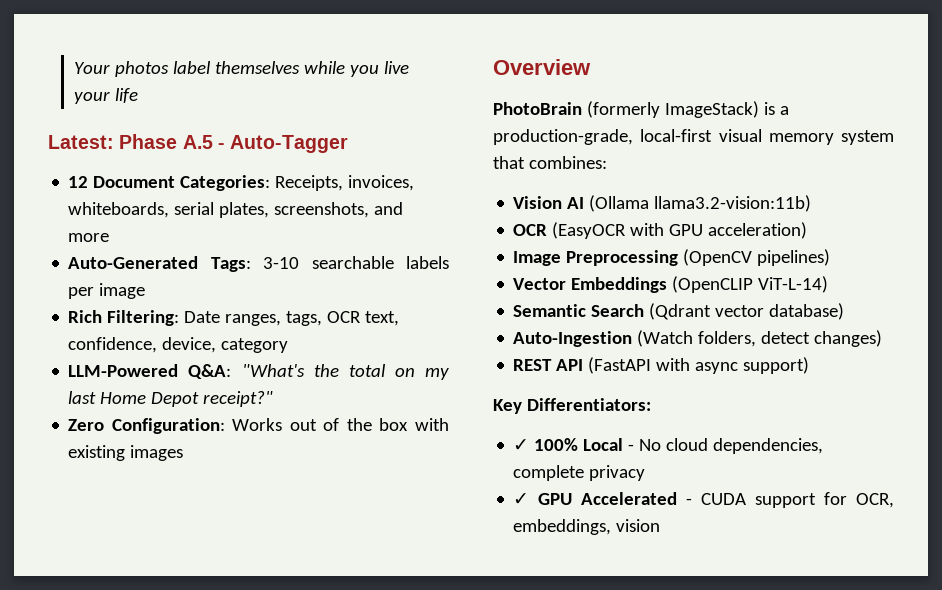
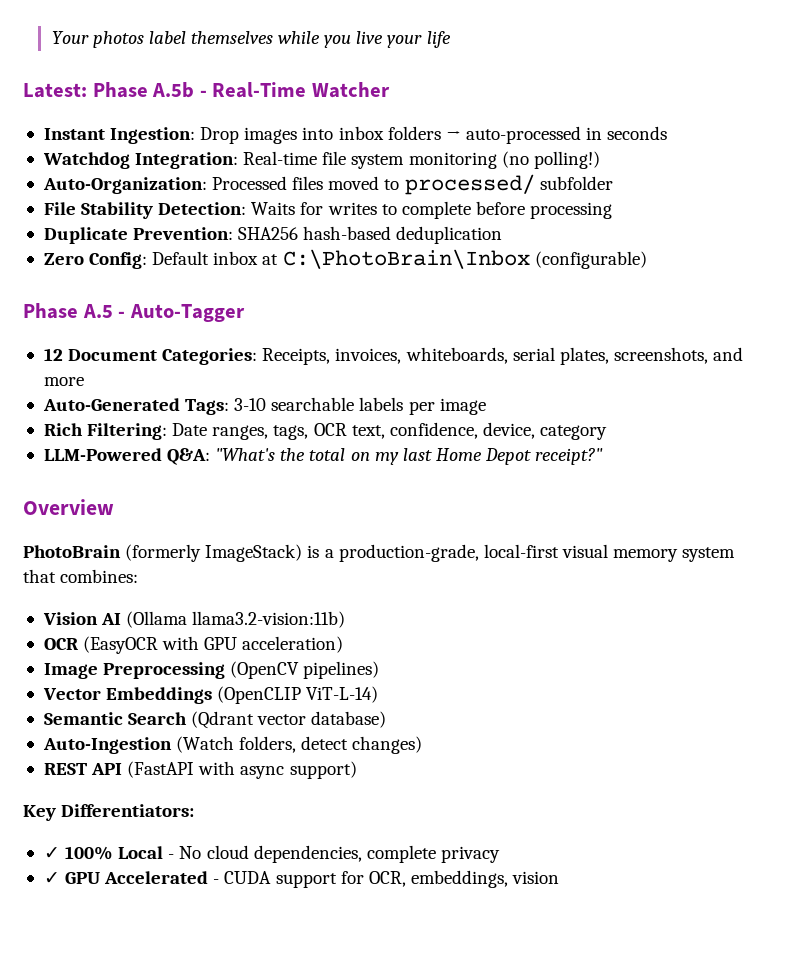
- Latest: Phase A.5 - Auto-Tagger
+ Latest: Phase A.5b - Real-Time Watcher
+ Instant Ingestion: Drop images into inbox folders → auto-processed in seconds
+ Watchdog Integration: Real-time file system monitoring (no polling!)
+ Auto-Organization: Processed files moved to processed/ subfolder
+ File Stability Detection: Waits for writes to complete before processing
+ Duplicate Prevention: SHA256 hash-based deduplication
+ Zero Config: Default inbox at C:\PhotoBrain\Inbox (configurable)
+ Phase A.5 - Auto-Tagger
- Zero Configuration: Works out of the box with existing images

